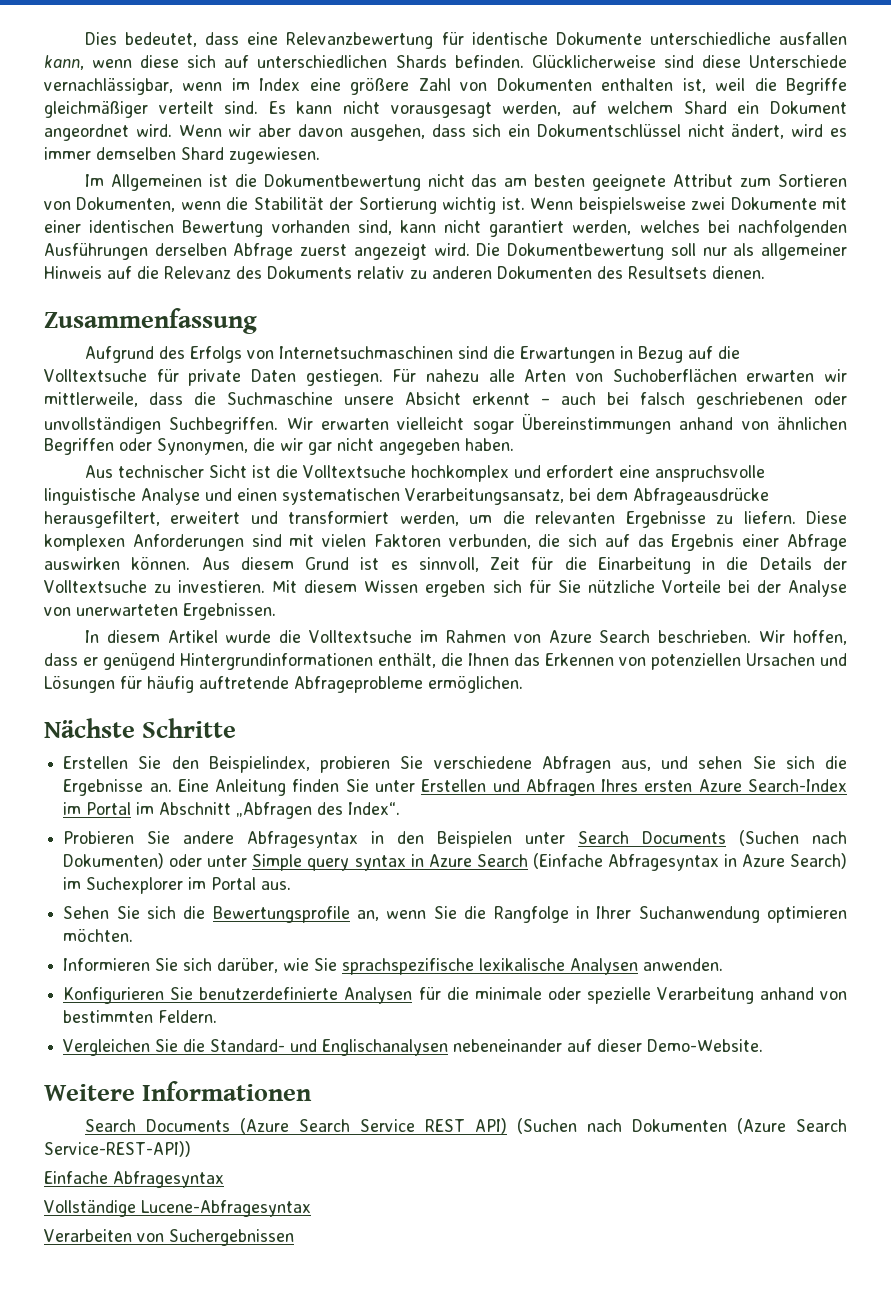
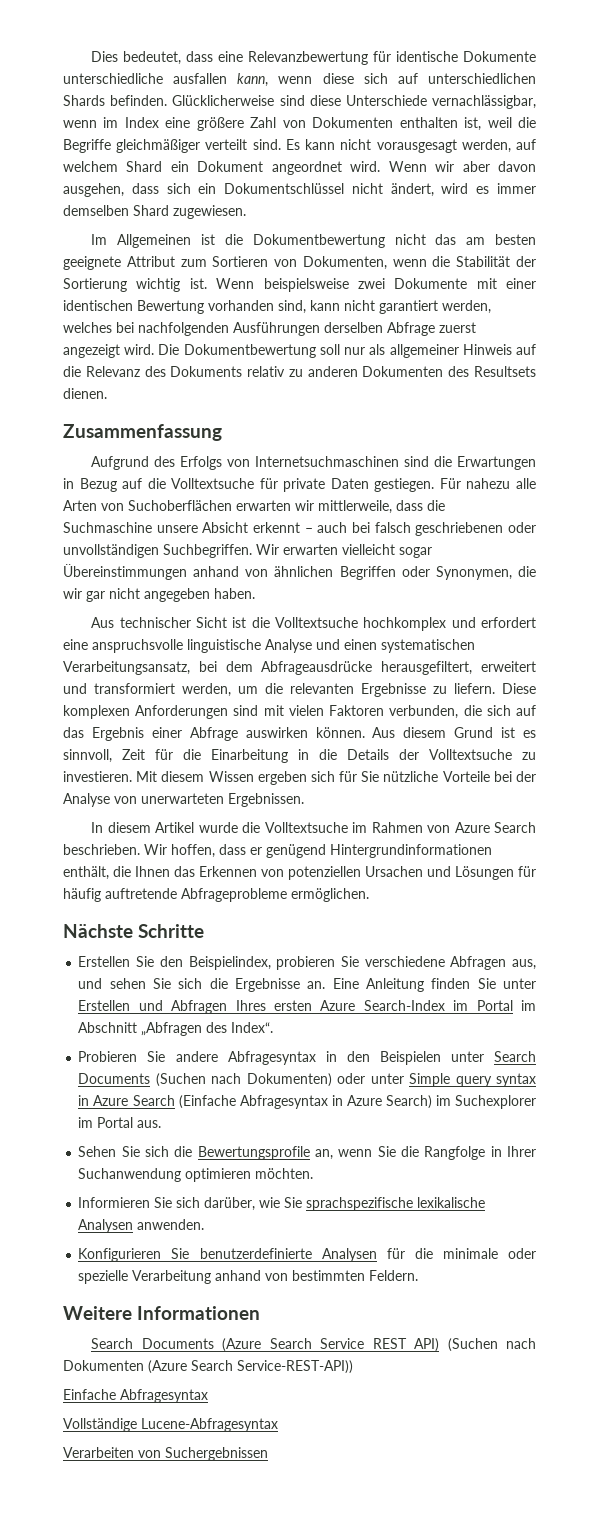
- Vergleichen Sie die Standard- und Englischanalysen nebeneinander auf dieser Demo-Website.

